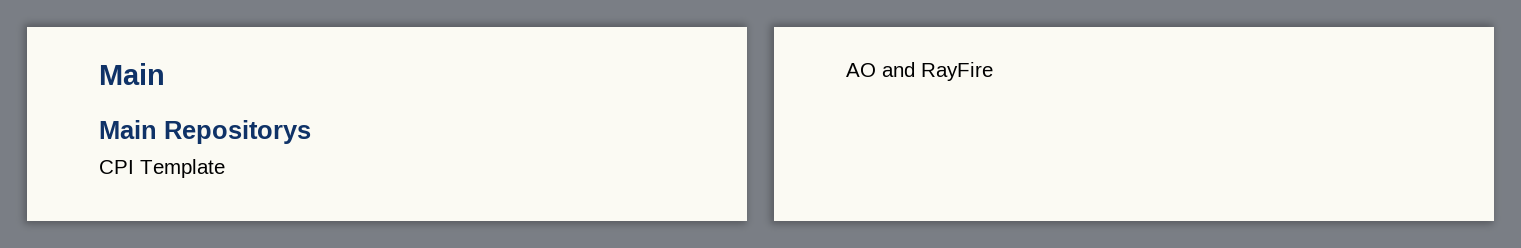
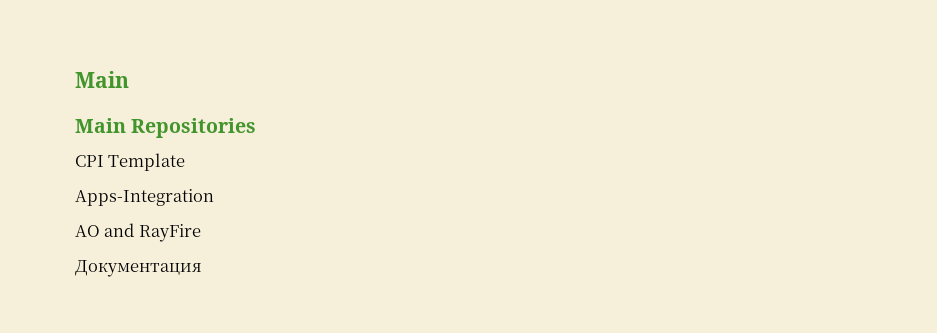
- Main Repositorys
+ Main Repositories
+ Apps-Integration
+ Документация

